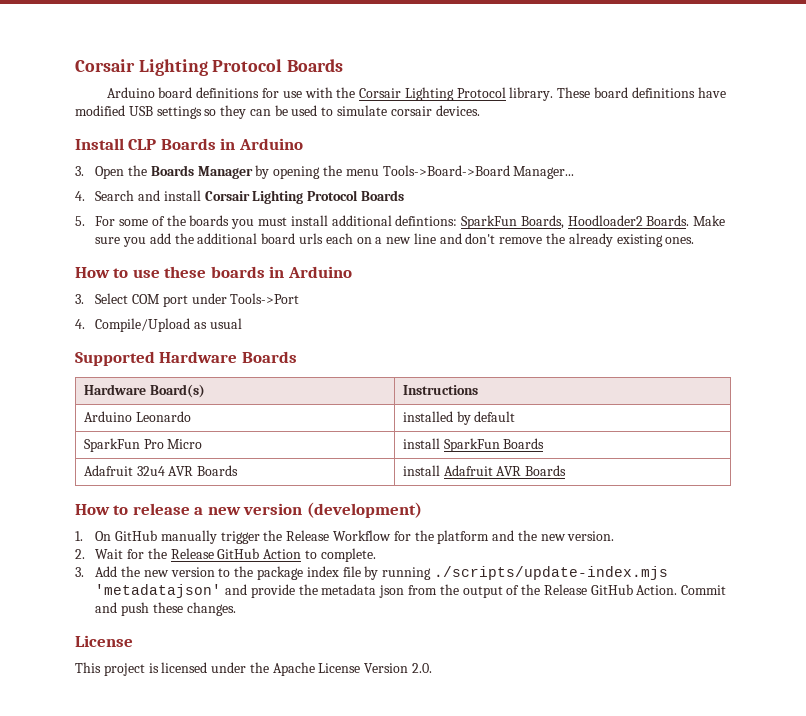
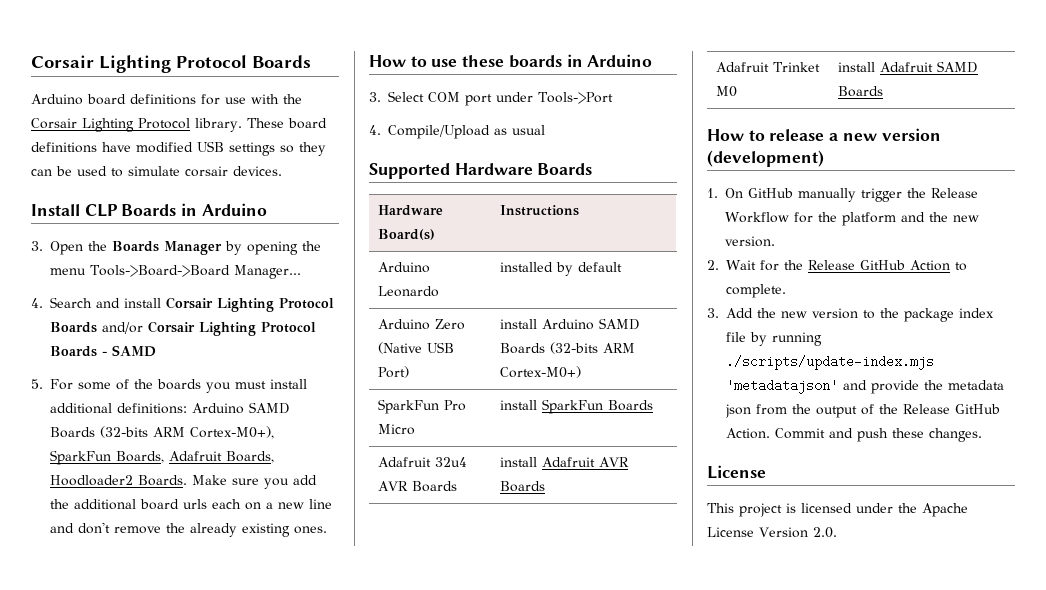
- 4. Search and install Corsair Lighting Protocol Boards
+ 4. Search and install Corsair Lighting Protocol Boards and/or Corsair Lighting Protocol Boards - SAMD
- 5. For some of the boards you must install additional defintions: SparkFun Boards, Hoodloader2 Boards.
+ 5. For some of the boards you must install additional definitions: Arduino SAMD Boards (32-bits ARM Cortex-M0+), SparkFun Boards, Adafruit Boards, Hoodloader2 Boards.
+ Arduino Zero (Native USB Port) | install Arduino SAMD Boards (32-bits ARM Cortex-M0+)
+ Adafruit Trinket M0 | install Adafruit SAMD Boards

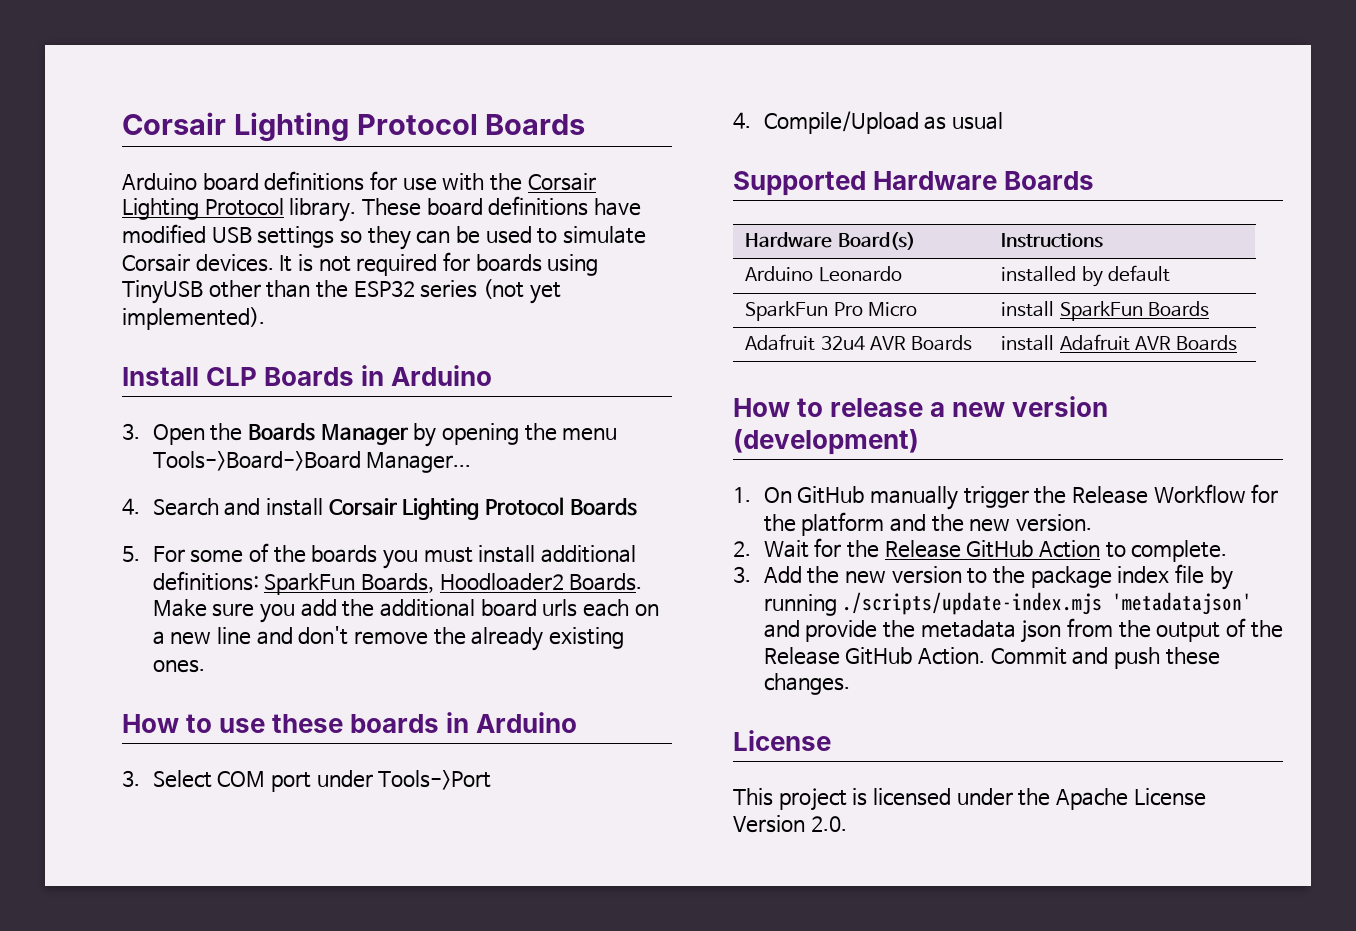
- These board definitions have modified USB settings so they can be used to simulate corsair devices.
+ These board definitions have modified USB settings so they can be used to simulate Corsair devices. It is not required for boards using TinyUSB other than the ESP32 series (not yet implemented).
- 4. Search and install Corsair Lighting Protocol Boards and/or Corsair Lighting Protocol Boards - SAMD
+ 4. Search and install Corsair Lighting Protocol Boards
- 5. For some of the boards you must install additional definitions: Arduino SAMD Boards (32-bits ARM Cortex-M0+), SparkFun Boards, Adafruit Boards, Hoodloader2 Boards.
+ 5. For some of the boards you must install additional definitions: SparkFun Boards, Hoodloader2 Boards.
- Arduino Zero (Native USB Port) | install Arduino SAMD Boards (32-bits ARM Cortex-M0+)
- Adafruit Trinket M0 | install Adafruit SAMD Boards

